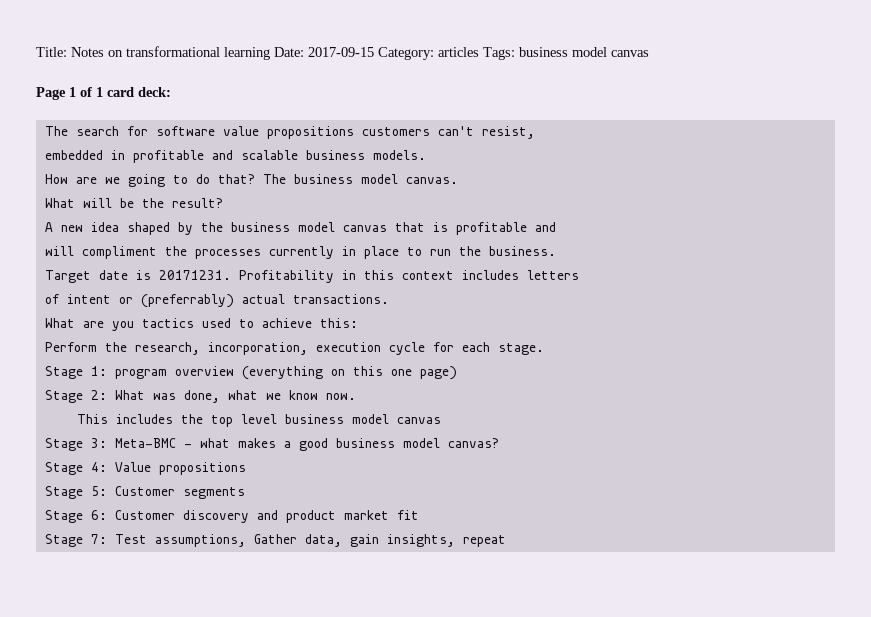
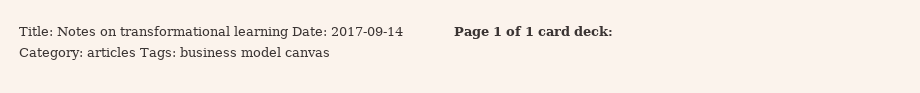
- Title: Notes on transformational learning Date: 2017-09-15 Category: articles Tags: business model canvas
+ Title: Notes on transformational learning Date: 2017-09-14 Category: articles Tags: business model canvas
- The search for software value propositions customers can't resist,
- embedded in profitable and scalable business models.
- How are we going to do that? The business model canvas.
- What will be the result?
- A new idea shaped by the business model canvas that is profitable and
- will compliment the processes currently in place to run the business.
- Target date is 20171231. Profitability in this context includes letters
- of intent or (preferrably) actual transactions.
- What are you tactics used to achieve this:
- Perform the research, incorporation, execution cycle for each stage.
- Stage 1: program overview (everything on this one page)
- Stage 2: What was done, what we know now.
- This includes the top level business model canvas
- Stage 3: Meta-BMC - what makes a good business model canvas?
- Stage 4: Value propositions
- Stage 5: Customer segments
- Stage 6: Customer discovery and product market fit
- Stage 7: Test assumptions, Gather data, gain insights, repeat

